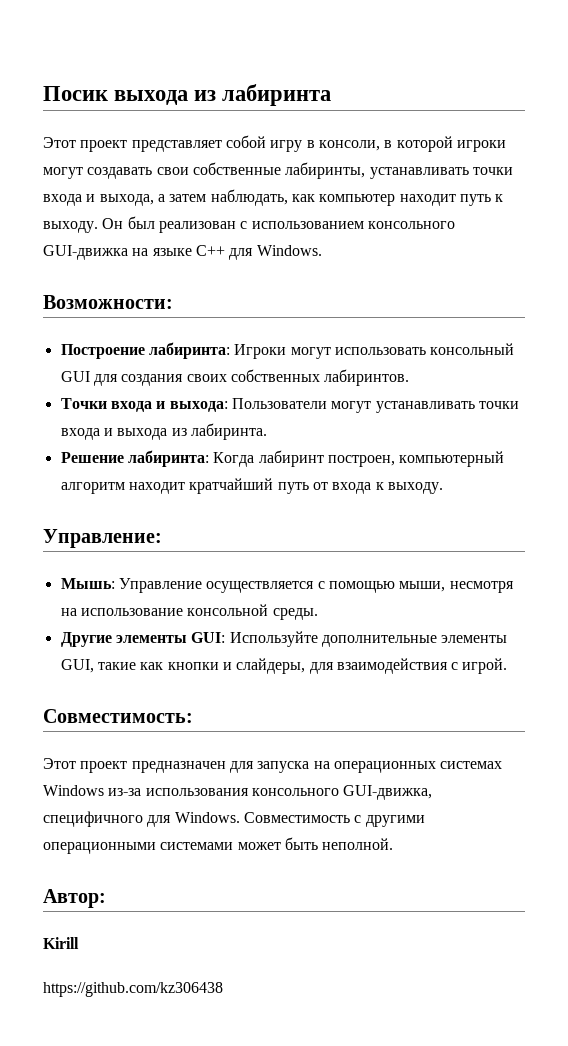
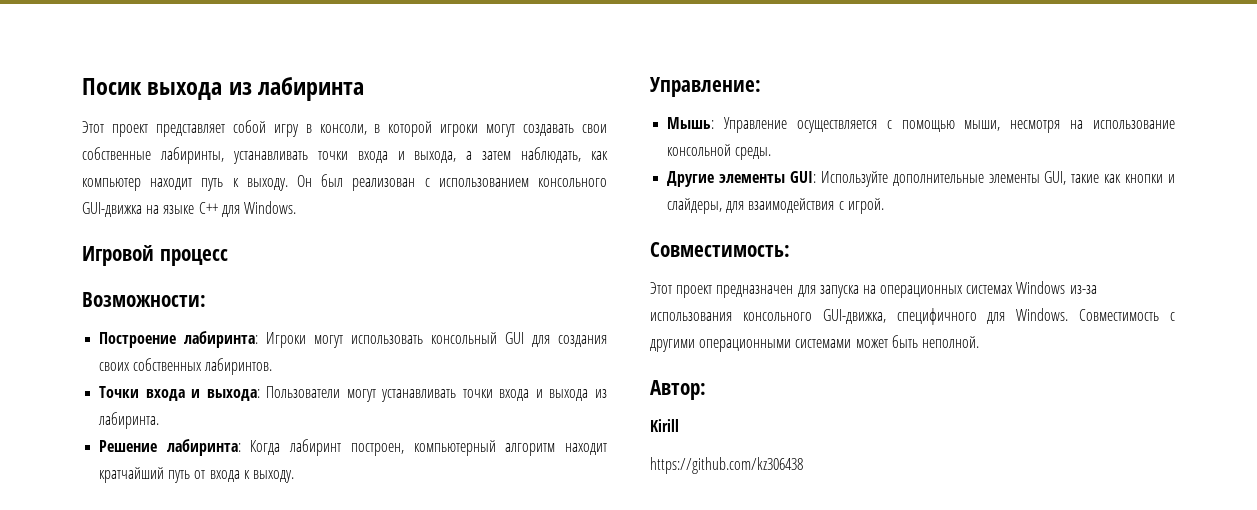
+ Игровой процесс

